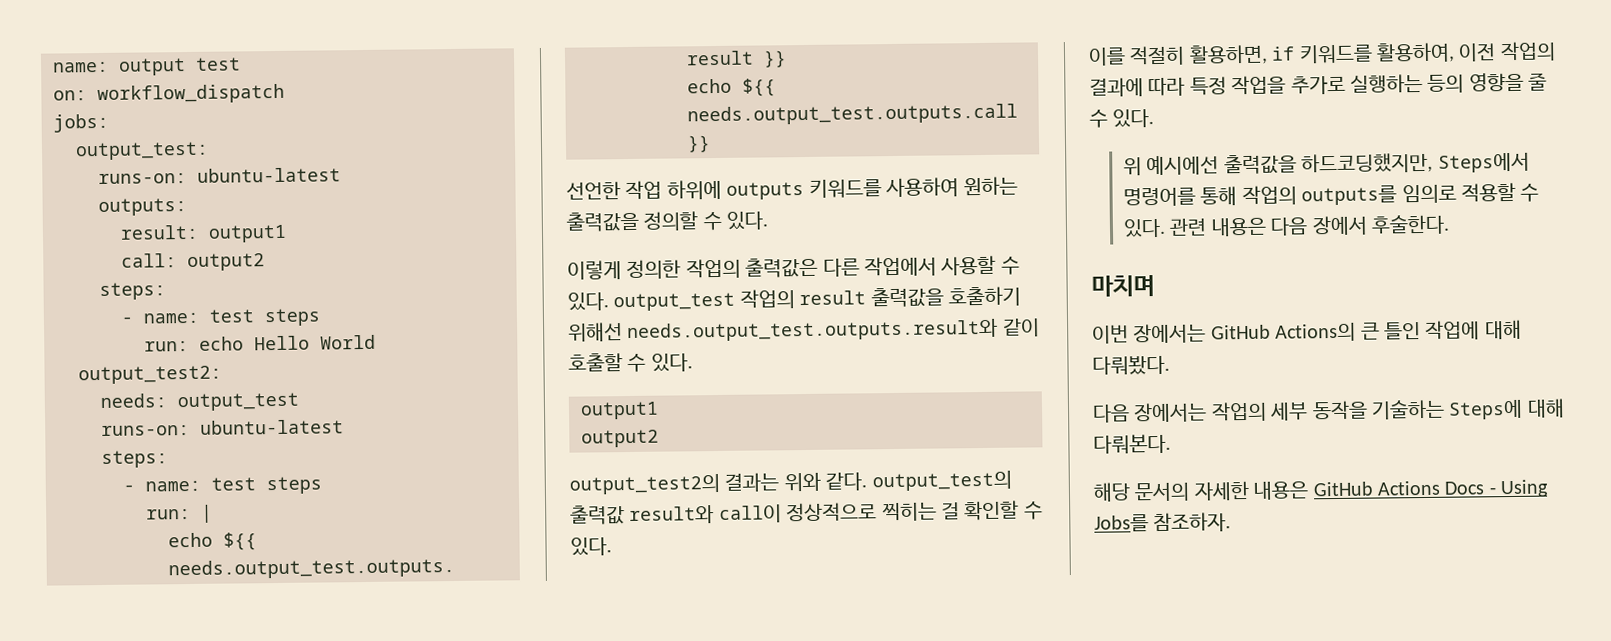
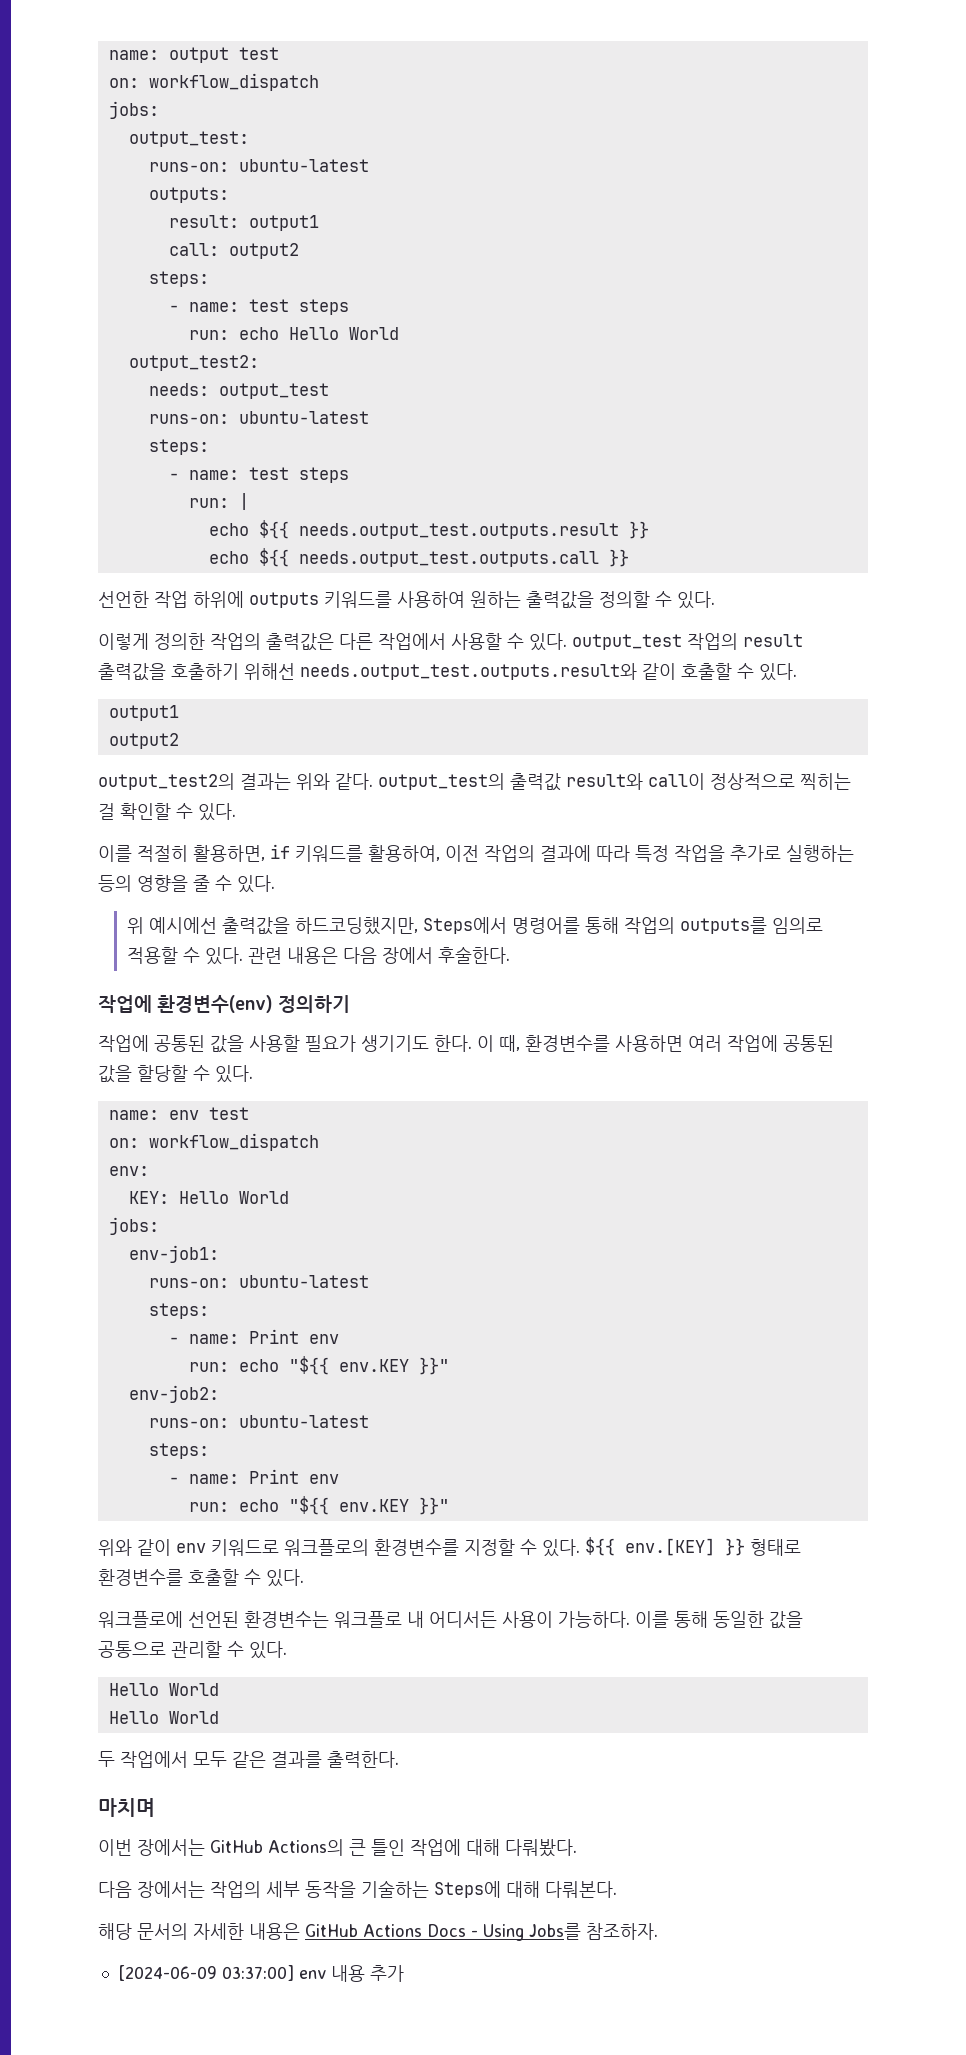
+ 작업에 환경변수(env) 정의하기
+ 작업에 공통된 값을 사용할 필요가 생기기도 한다. 이 때, 환경변수를 사용하면 여러 작업에 공통된 값을 할당할 수 있다.
+ name: env test
+ on: workflow_dispatch
+ env:
+ KEY: Hello World
+ jobs:
+ env-job1:
+ runs-on: ubuntu-latest
+ steps:
+ - name: Print env
+ run: echo "${{ env.KEY }}"
+ env-job2:
+ runs-on: ubuntu-latest
+ steps:
+ - name: Print env
+ run: echo "${{ env.KEY }}"
+ 위와 같이 env 키워드로 워크플로의 환경변수를 지정할 수 있다. ${{ env.[KEY] }} 형태로 환경변수를 호출할 수 있다.
+ 워크플로에 선언된 환경변수는 워크플로 내 어디서든 사용이 가능하다. 이를 통해 동일한 값을 공통으로 관리할 수 있다.
+ Hello World
+ Hello World
+ 두 작업에서 모두 같은 결과를 출력한다.
+ [2024-06-09 03:37:00] env 내용 추가

